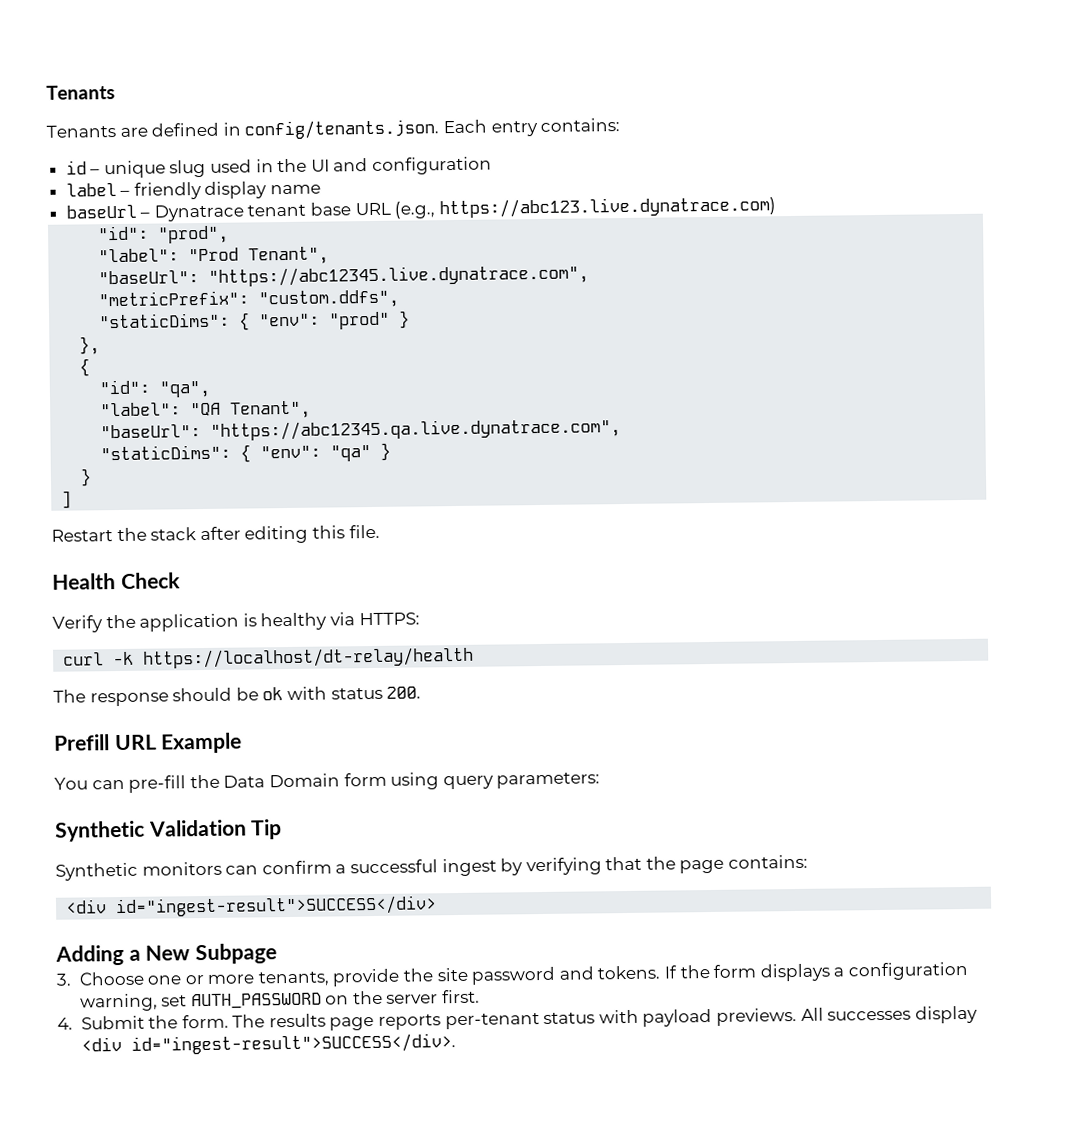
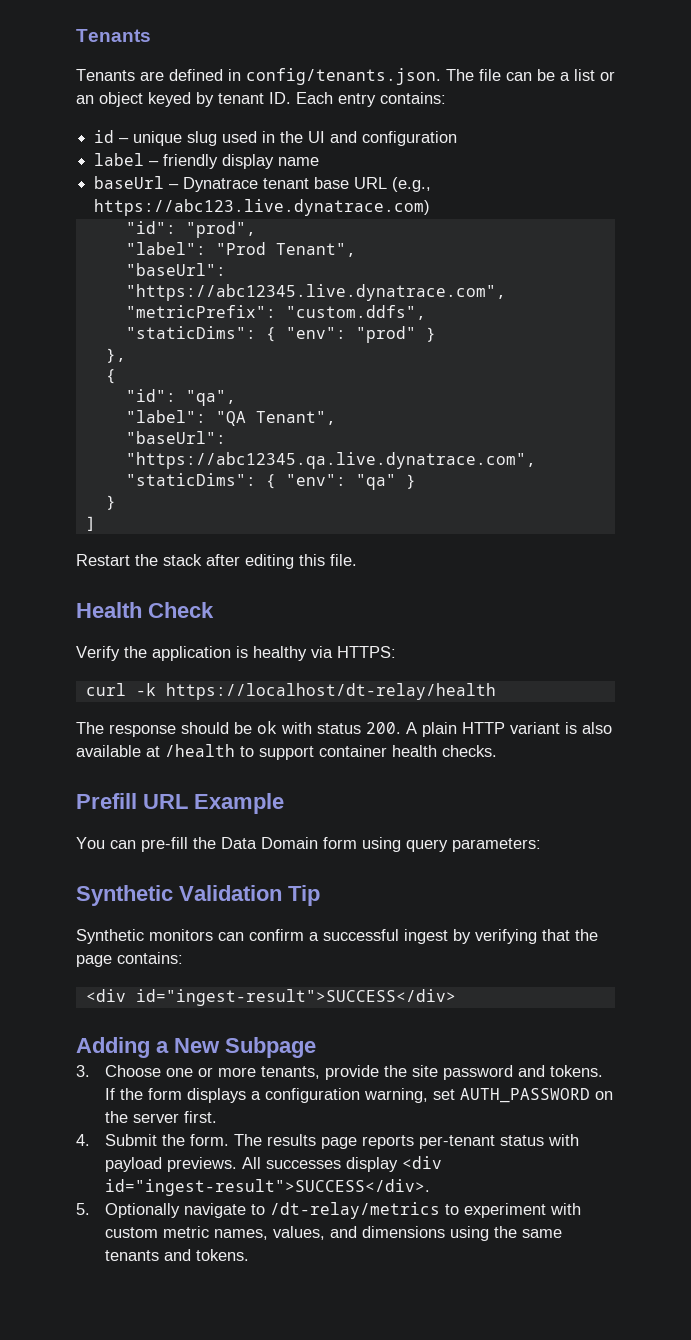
- Tenants are defined in config/tenants.json. Each entry contains:
+ Tenants are defined in config/tenants.json. The file can be a list or an object keyed by tenant ID. Each entry contains:
- The response should be ok with status 200.
+ The response should be ok with status 200. A plain HTTP variant is also available at /health to support container health checks.
+ 5. Optionally navigate to /dt-relay/metrics to experiment with custom metric names, values, and dimensions using the same tenants and tokens.

